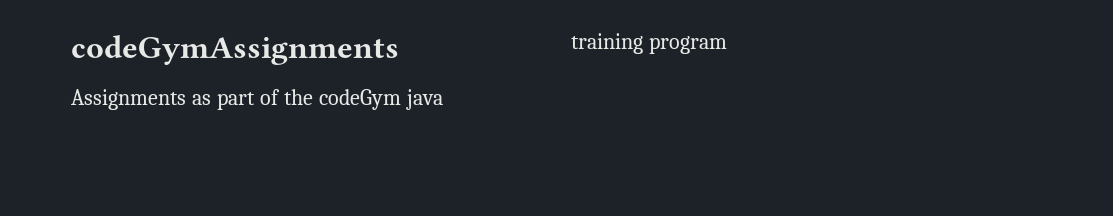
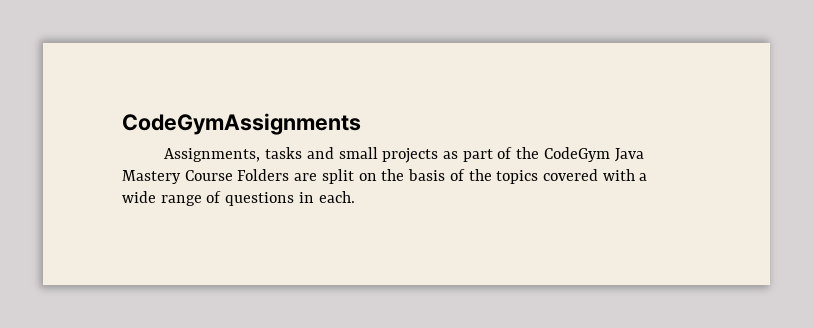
- codeGymAssignments
- Assignments as part of the codeGym java training program
+ CodeGymAssignments
+ Assignments, tasks and small projects as part of the CodeGym Java Mastery Course Folders are split on the basis of the topics covered with a wide range of questions in each.

